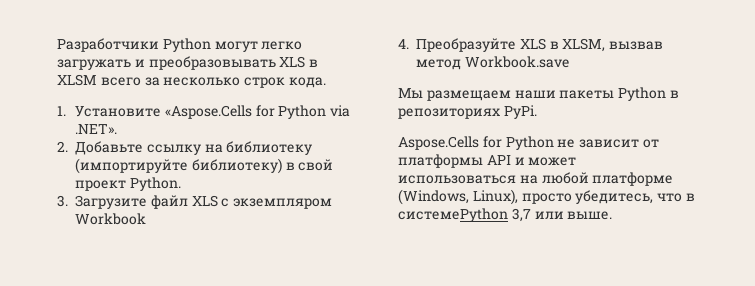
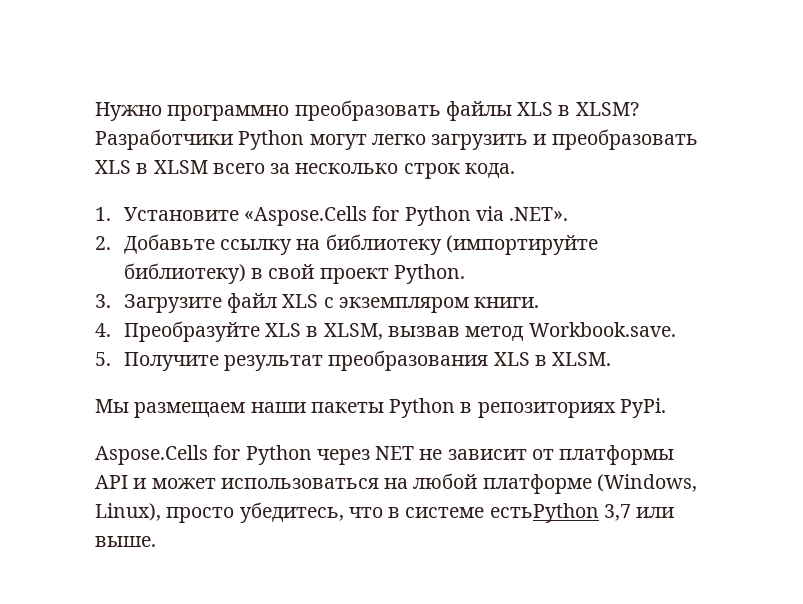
+ Нужно программно преобразовать файлы XLS в XLSM?
- Разработчики Python могут легко загружать и преобразовывать XLS в XLSM всего за несколько строк кода.
+ Разработчики Python могут легко загрузить и преобразовать XLS в XLSM всего за несколько строк кода.
- 3. Загрузите файл XLS с экземпляром Workbook
+ 3. Загрузите файл XLS с экземпляром книги.
- 4. Преобразуйте XLS в XLSM, вызвав метод Workbook.save
+ 4. Преобразуйте XLS в XLSM, вызвав метод Workbook.save.
+ 5. Получите результат преобразования XLS в XLSM.
- Aspose.Cells for Python не зависит от платформы API и может использоваться на любой платформе (Windows, Linux), просто убедитесь, что в системеPython 3,7 или выше.
+ Aspose.Cells for Python через NET не зависит от платформы API и может использоваться на любой платформе (Windows, Linux), просто убедитесь, что в системе естьPython 3,7 или выше.

